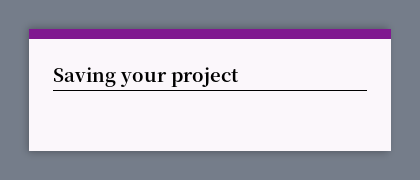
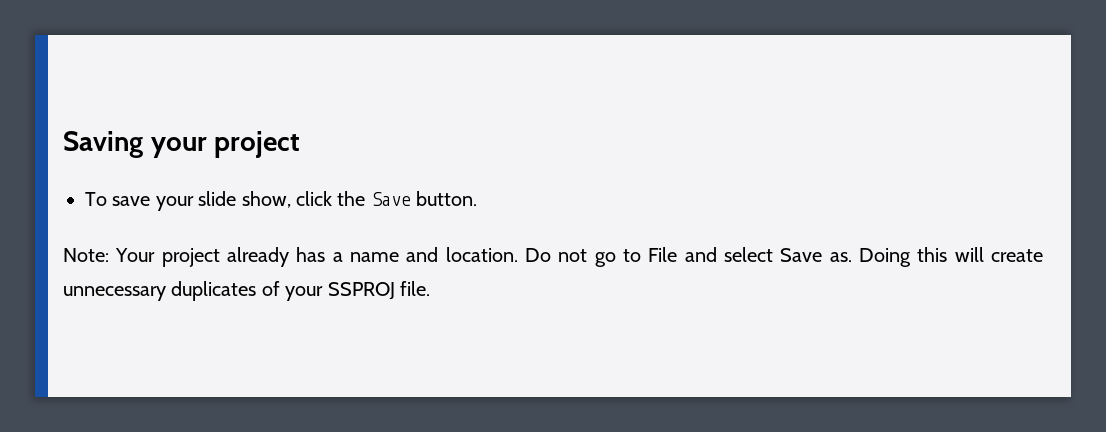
+ To save your slide show, click the Save button.
+ Note: Your project already has a name and location. Do not go to File and select Save as. Doing this will create unnecessary duplicates of your SSPROJ file.

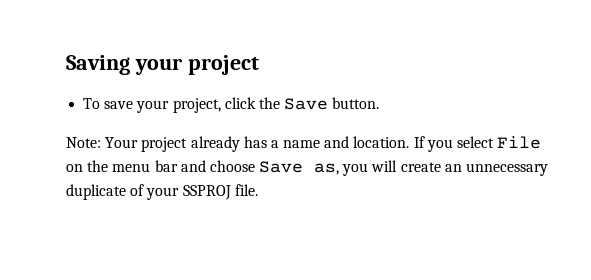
- To save your slide show, click the Save button.
+ To save your project, click the Save button.
- Do not go to File and select Save as. Doing this will create unnecessary duplicates of your SSPROJ file.
+ If you select File on the menu bar and choose Save as, you will create an unnecessary duplicate of your SSPROJ file.

